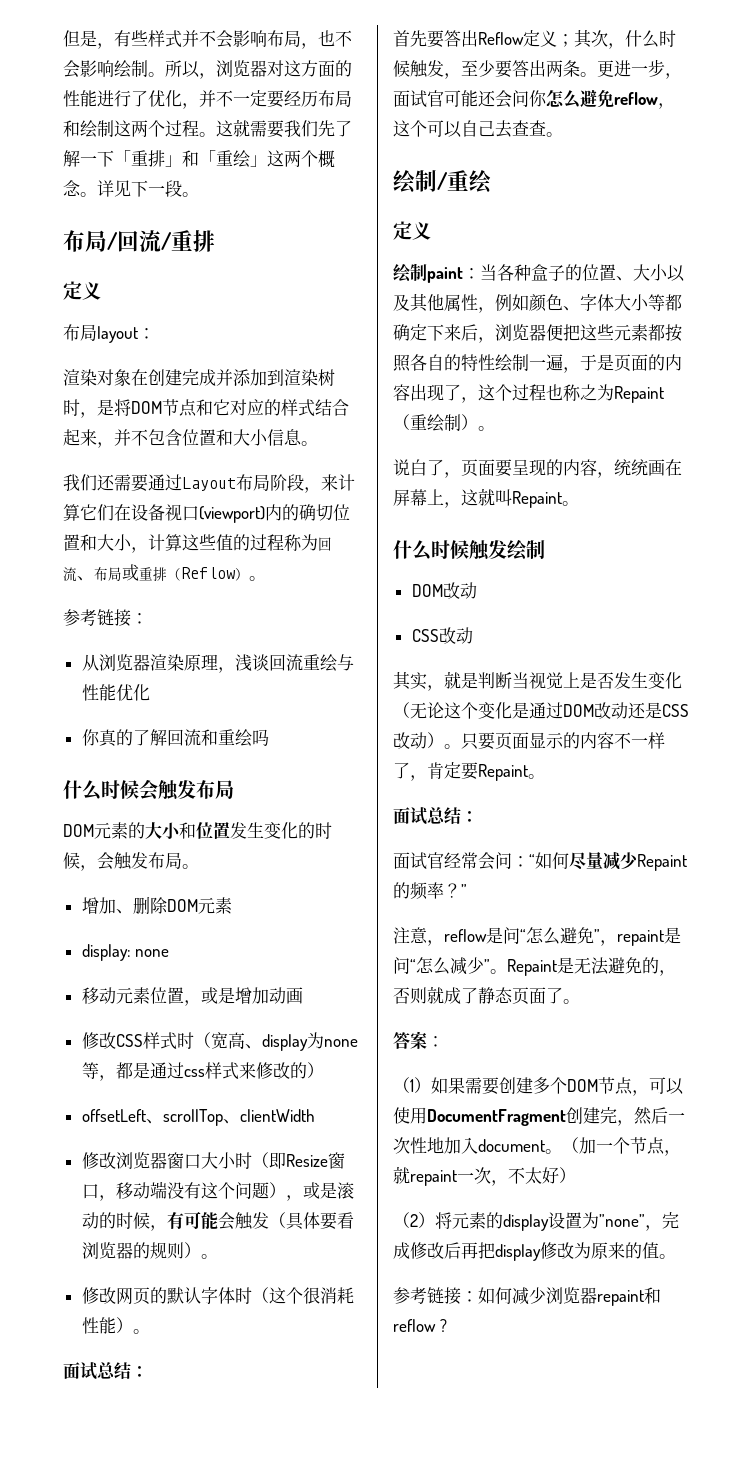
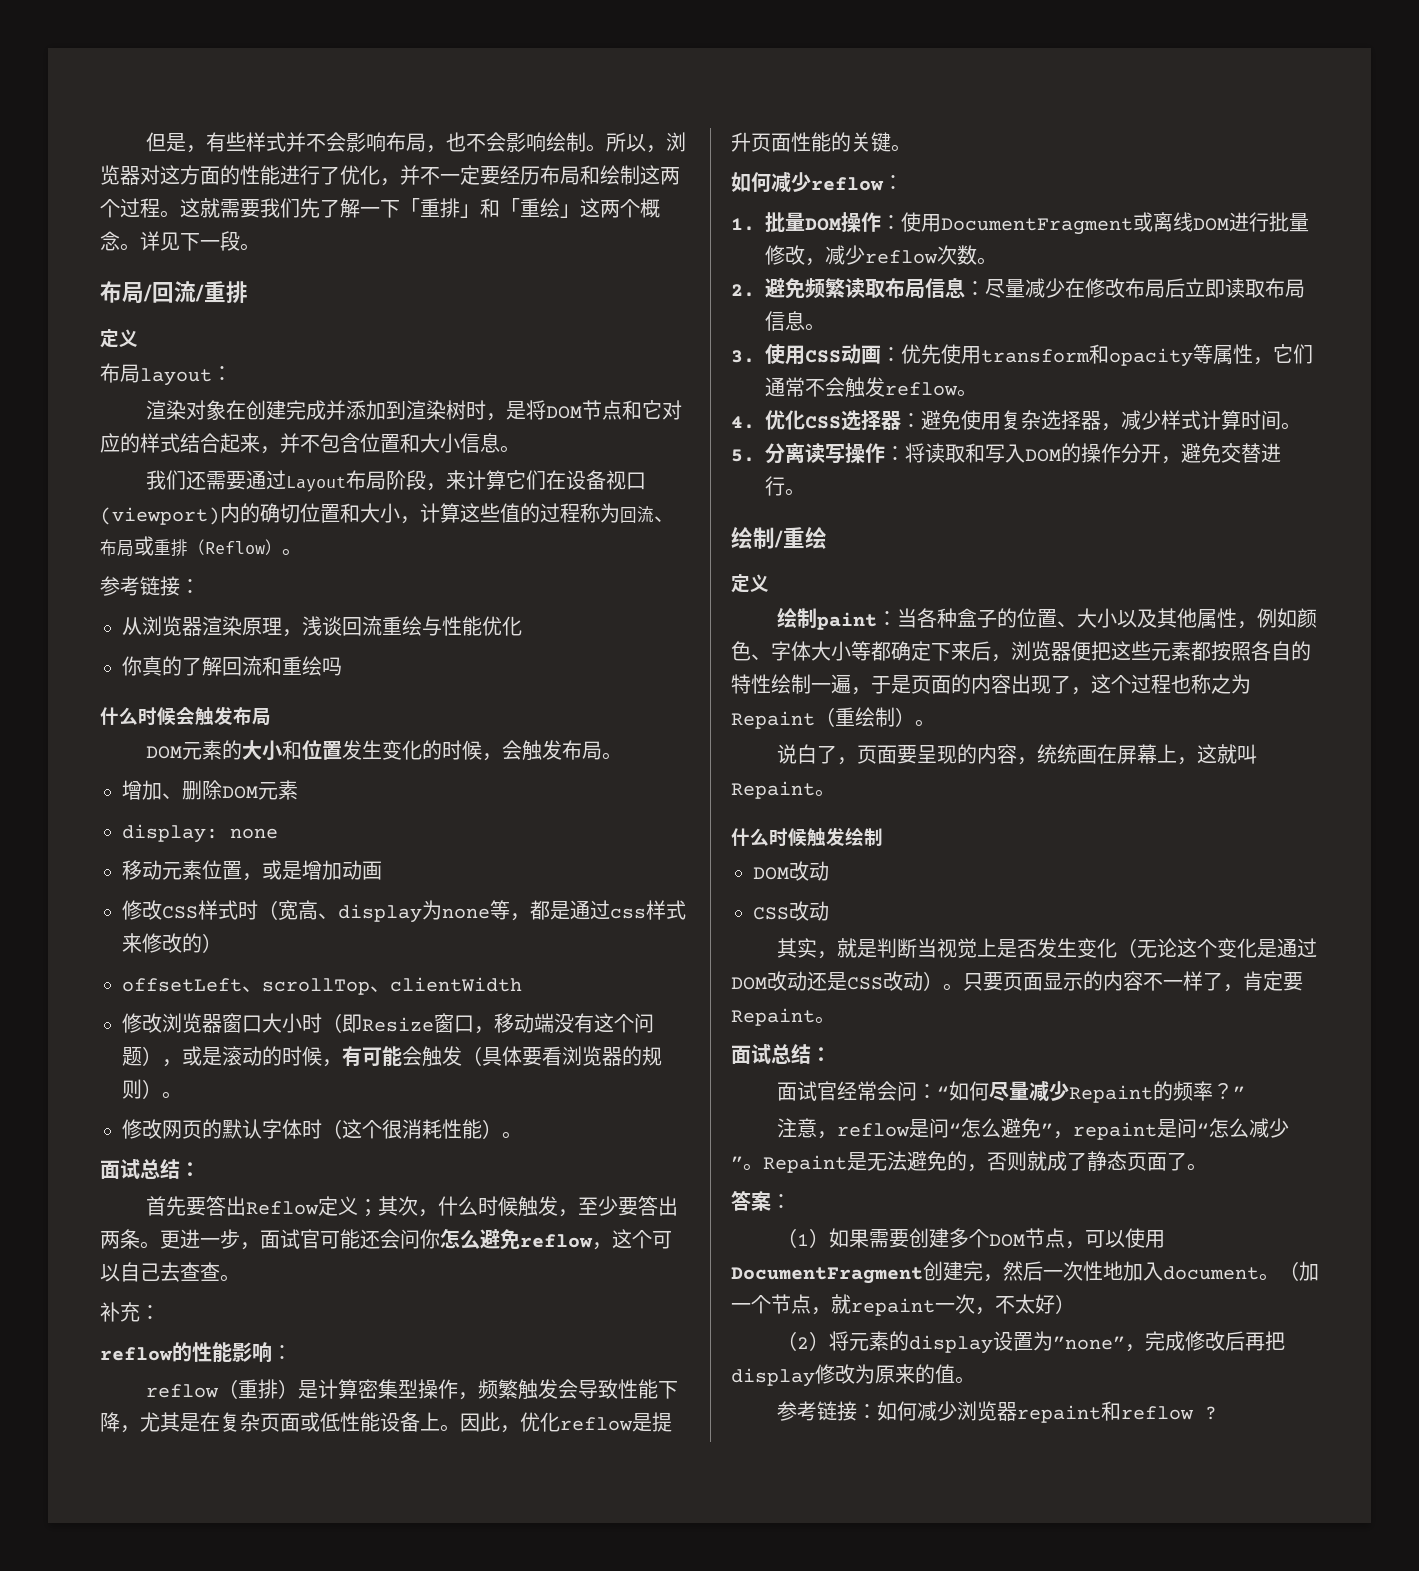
+ 补充：
+ reflow的性能影响：
+ reflow（重排）是计算密集型操作，频繁触发会导致性能下降，尤其是在复杂页面或低性能设备上。因此，优化reflow是提升页面性能的关键。
+ 如何减少reflow：
+ 1.批量DOM操作：使用DocumentFragment或离线DOM进行批量修改，减少reflow次数。
+ 2.避免频繁读取布局信息：尽量减少在修改布局后立即读取布局信息。
+ 3.使用CSS动画：优先使用transform和opacity等属性，它们通常不会触发reflow。
+ 4.优化CSS选择器：避免使用复杂选择器，减少样式计算时间。
+ 5.分离读写操作：将读取和写入DOM的操作分开，避免交替进行。

